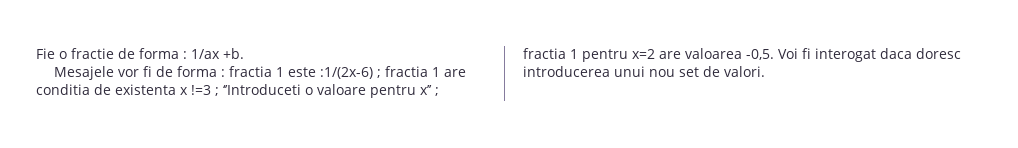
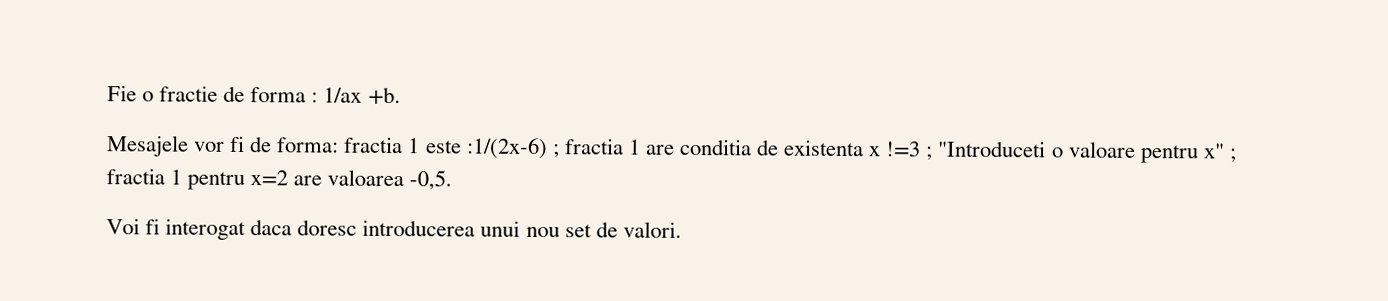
- Mesajele vor fi de forma : fractia 1 este :1/(2x-6) ; fractia 1 are conditia de existenta x !=3 ; ‘’Introduceti o valoare pentru x’’ ; fractia 1 pentru x=2 are valoarea -0,5. Voi fi interogat daca doresc introducerea unui nou set de valori.
+ Mesajele vor fi de forma: fractia 1 este :1/(2x-6) ; fractia 1 are conditia de existenta x !=3 ; "Introduceti o valoare pentru x" ; fractia 1 pentru x=2 are valoarea -0,5.
+ Voi fi interogat daca doresc introducerea unui nou set de valori.

